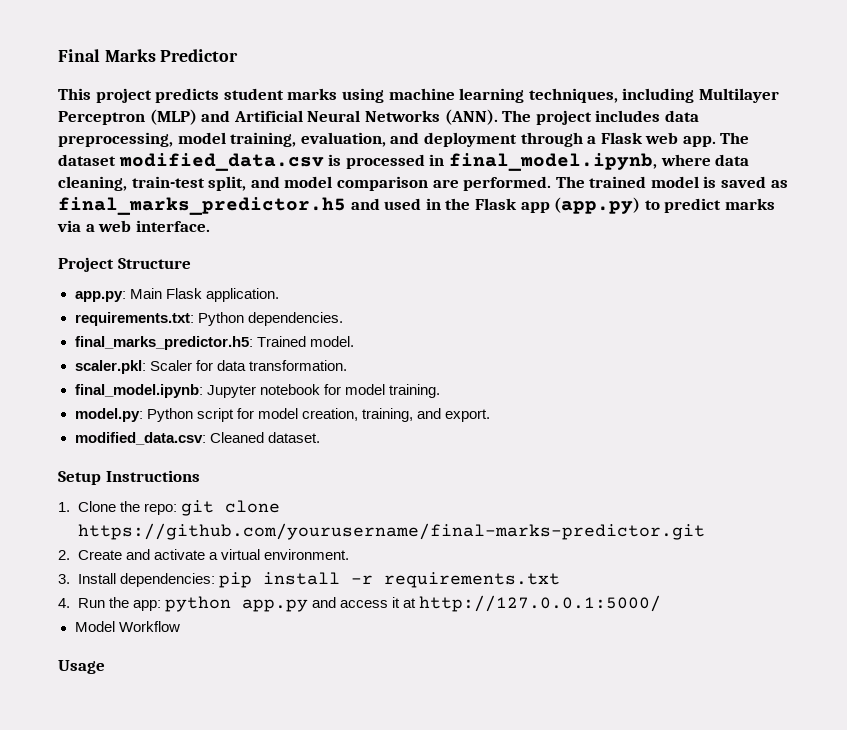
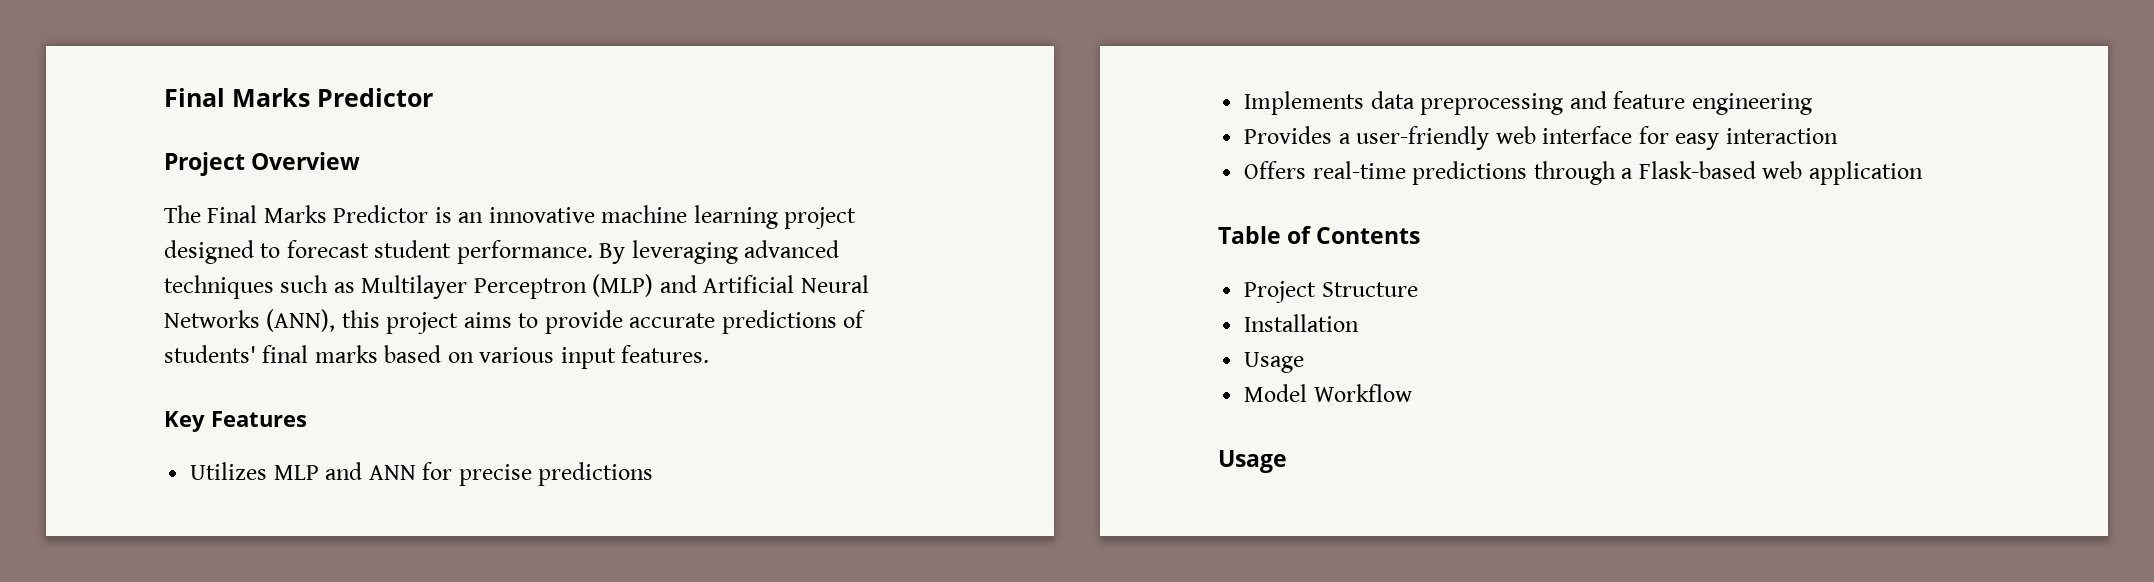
- This project predicts student marks using machine learning techniques, including Multilayer Perceptron (MLP) and Artificial Neural Networks (ANN). The project includes data preprocessing, model training, evaluation, and deployment through a Flask web app. The dataset modified_data.csv is processed in final_model.ipynb, where data cleaning, train-test split, and model comparison are performed. The trained model is saved as final_marks_predictor.h5 and used in the Flask app (app.py) to predict marks via a web interface.
+ Project Overview
+ The Final Marks Predictor is an innovative machine learning project designed to forecast student performance. By leveraging advanced techniques such as Multilayer Perceptron (MLP) and Artificial Neural Networks (ANN), this project aims to provide accurate predictions of students' final marks based on various input features.
+ Key Features
+ Utilizes MLP and ANN for precise predictions
+ Implements data preprocessing and feature engineering
+ Provides a user-friendly web interface for easy interaction
+ Offers real-time predictions through a Flask-based web application
+ Table of Contents
  Project Structure
- app.py: Main Flask application.
- requirements.txt: Python dependencies.
- final_marks_predictor.h5: Trained model.
- scaler.pkl: Scaler for data transformation.
- final_model.ipynb: Jupyter notebook for model training.
- model.py: Python script for model creation, training, and export.
- modified_data.csv: Cleaned dataset.
- Setup Instructions
- 1. Clone the repo: git clone https://github.com/yourusername/final-marks-predictor.git
- 2. Create and activate a virtual environment.
- 3. Install dependencies: pip install -r requirements.txt
- 4. Run the app: python app.py and access it at http://127.0.0.1:5000/
+ Installation
+ Usage

